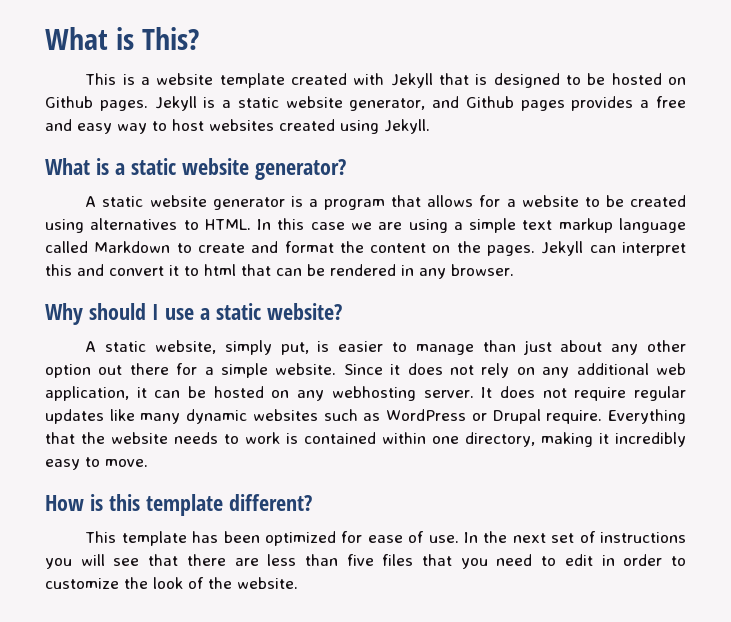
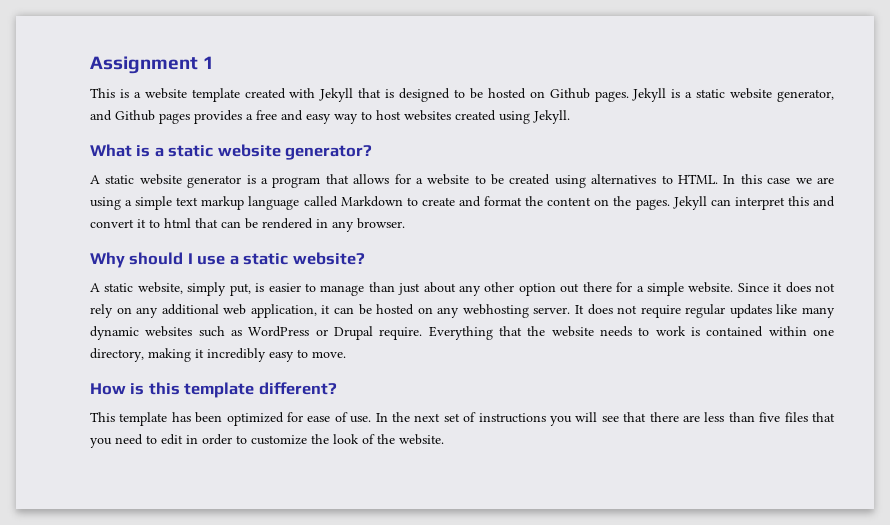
- What is This?
+ Assignment 1

